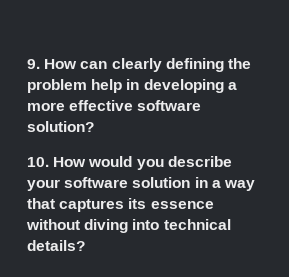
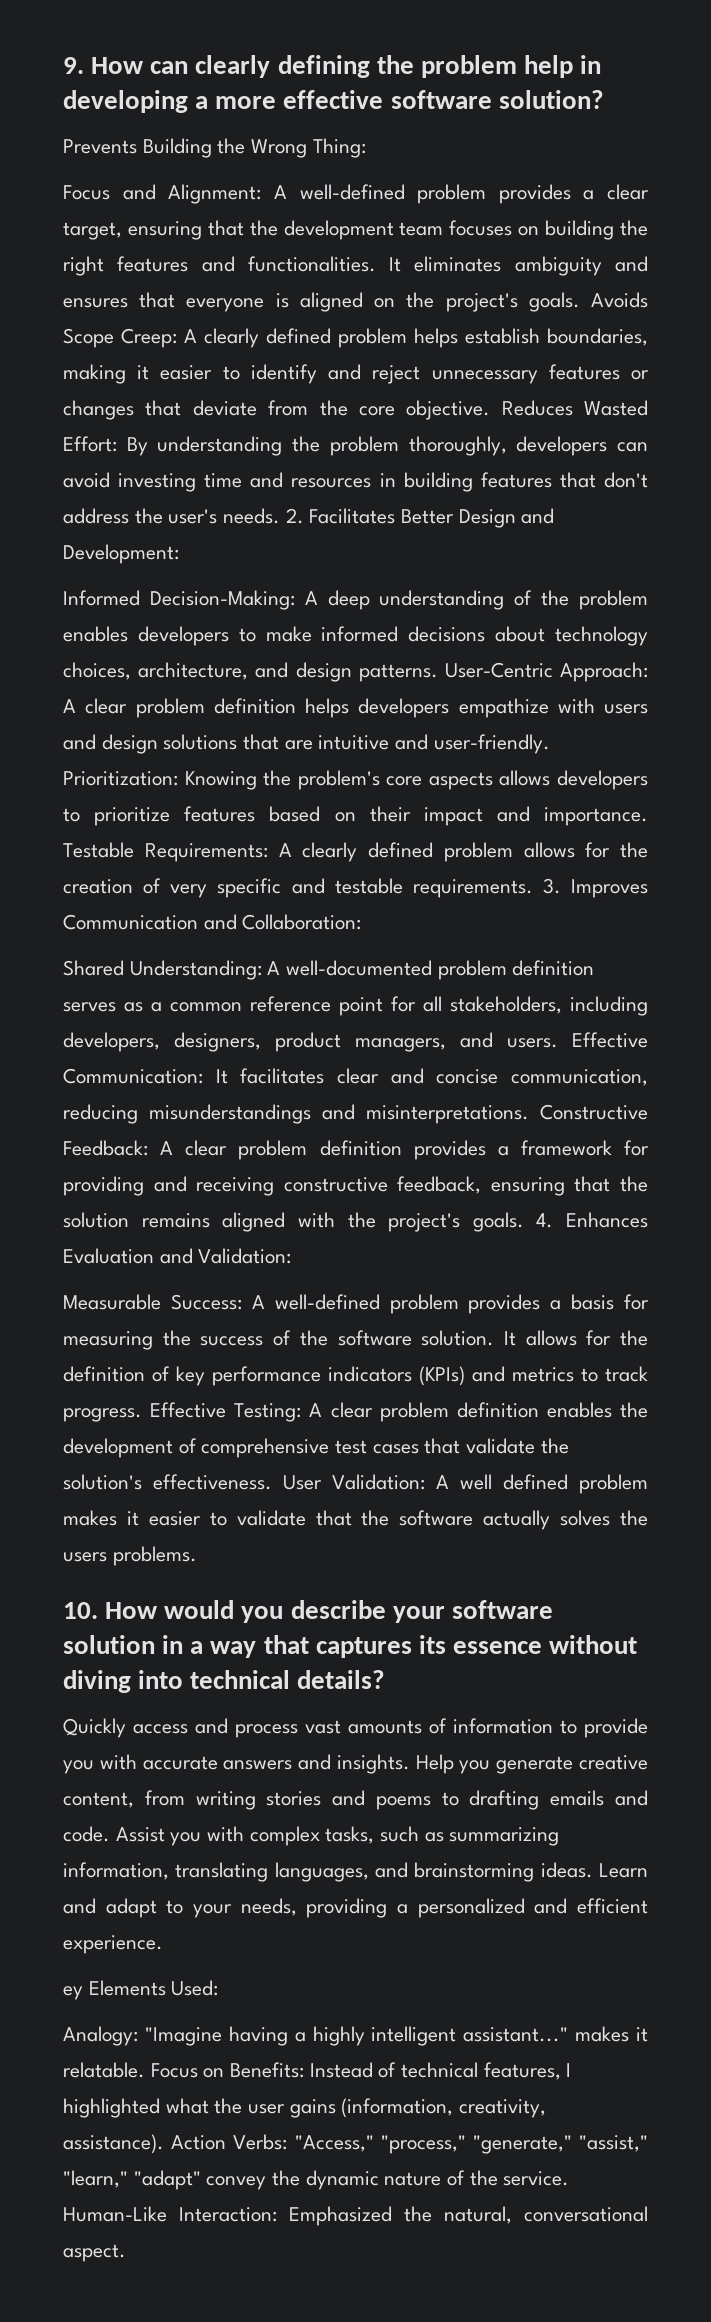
+ Prevents Building the Wrong Thing:
+ Focus and Alignment: A well-defined problem provides a clear target, ensuring that the development team focuses on building the right features and functionalities. It eliminates ambiguity and ensures that everyone is aligned on the project's goals. Avoids Scope Creep: A clearly defined problem helps establish boundaries, making it easier to identify and reject unnecessary features or changes that deviate from the core objective. Reduces Wasted Effort: By understanding the problem thoroughly, developers can avoid investing time and resources in building features that don't address the user's needs. 2. Facilitates Better Design and Development:
+ Informed Decision-Making: A deep understanding of the problem enables developers to make informed decisions about technology choices, architecture, and design patterns. User-Centric Approach: A clear problem definition helps developers empathize with users and design solutions that are intuitive and user-friendly. Prioritization: Knowing the problem's core aspects allows developers to prioritize features based on their impact and importance. Testable Requirements: A clearly defined problem allows for the creation of very specific and testable requirements. 3. Improves Communication and Collaboration:
+ Shared Understanding: A well-documented problem definition serves as a common reference point for all stakeholders, including developers, designers, product managers, and users. Effective Communication: It facilitates clear and concise communication, reducing misunderstandings and misinterpretations. Constructive Feedback: A clear problem definition provides a framework for providing and receiving constructive feedback, ensuring that the solution remains aligned with the project's goals. 4. Enhances Evaluation and Validation:
+ Measurable Success: A well-defined problem provides a basis for measuring the success of the software solution. It allows for the definition of key performance indicators (KPIs) and metrics to track progress. Effective Testing: A clear problem definition enables the development of comprehensive test cases that validate the solution's effectiveness. User Validation: A well defined problem makes it easier to validate that the software actually solves the users problems.
+ Quickly access and process vast amounts of information to provide you with accurate answers and insights. Help you generate creative content, from writing stories and poems to drafting emails and code. Assist you with complex tasks, such as summarizing information, translating languages, and brainstorming ideas. Learn and adapt to your needs, providing a personalized and efficient experience.
+ ey Elements Used:
+ Analogy: "Imagine having a highly intelligent assistant..." makes it relatable. Focus on Benefits: Instead of technical features, I highlighted what the user gains (information, creativity, assistance). Action Verbs: "Access," "process," "generate," "assist," "learn," "adapt" convey the dynamic nature of the service. Human-Like Interaction: Emphasized the natural, conversational aspect.

